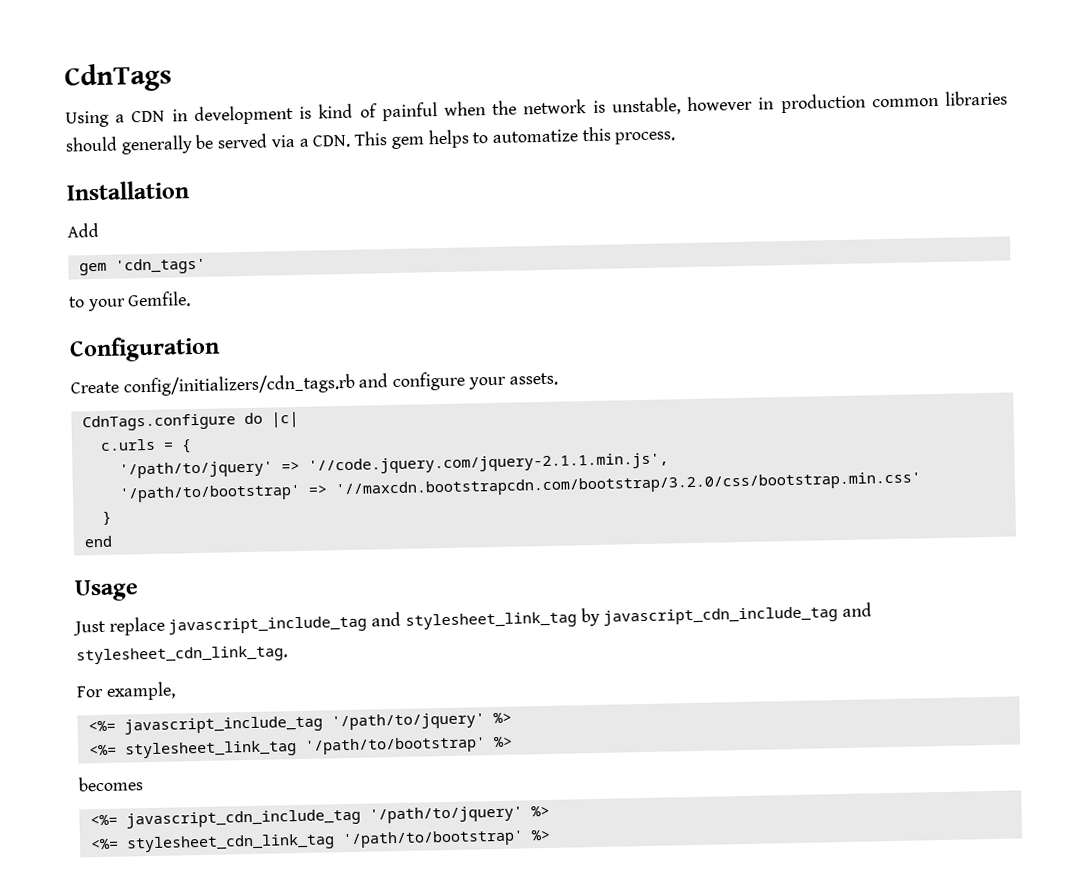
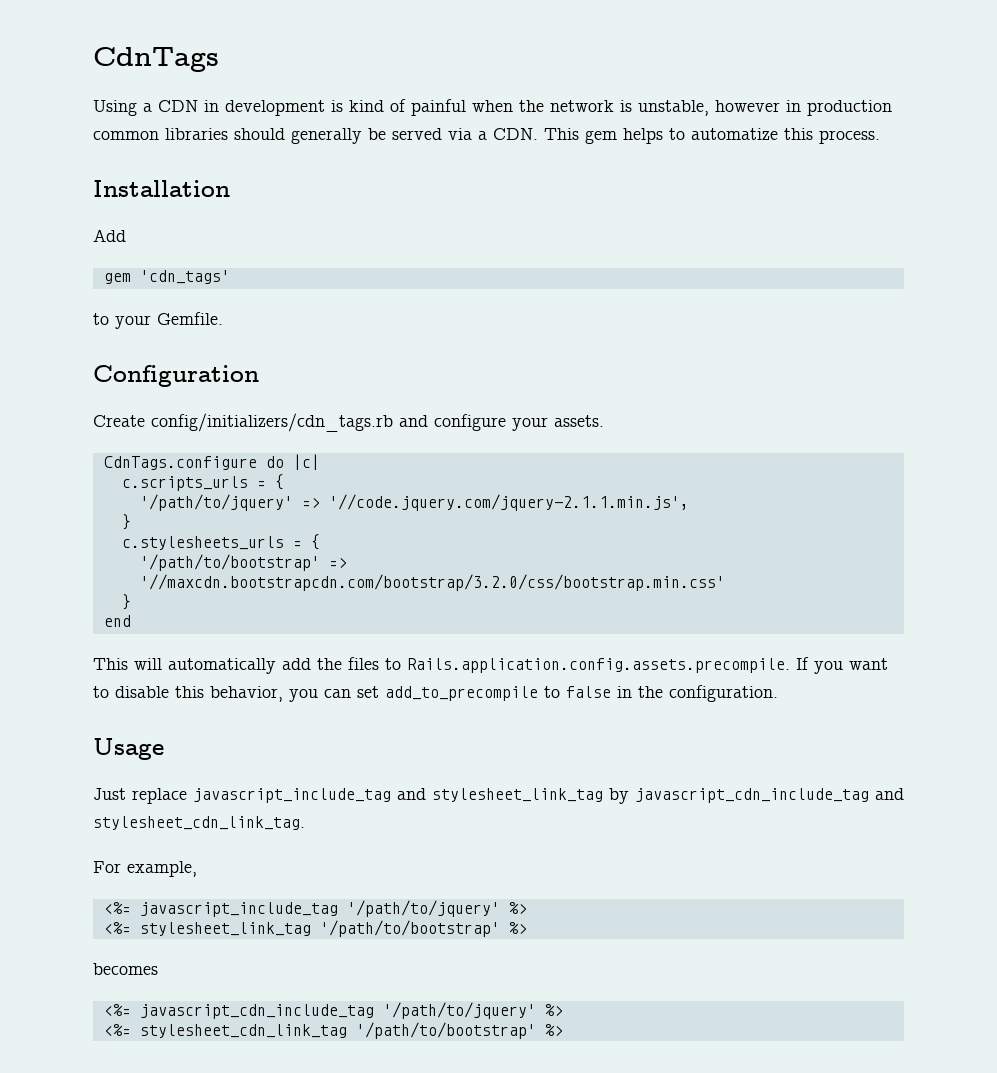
- c.urls = {
+ c.scripts_urls = {
  '/path/to/jquery' => '//code.jquery.com/jquery-2.1.1.min.js',
+ }
+ c.stylesheets_urls = {
+ This will automatically add the files to Rails.application.config.assets.precompile. If you want to disable this behavior, you can set add_to_precompile to false in the configuration.

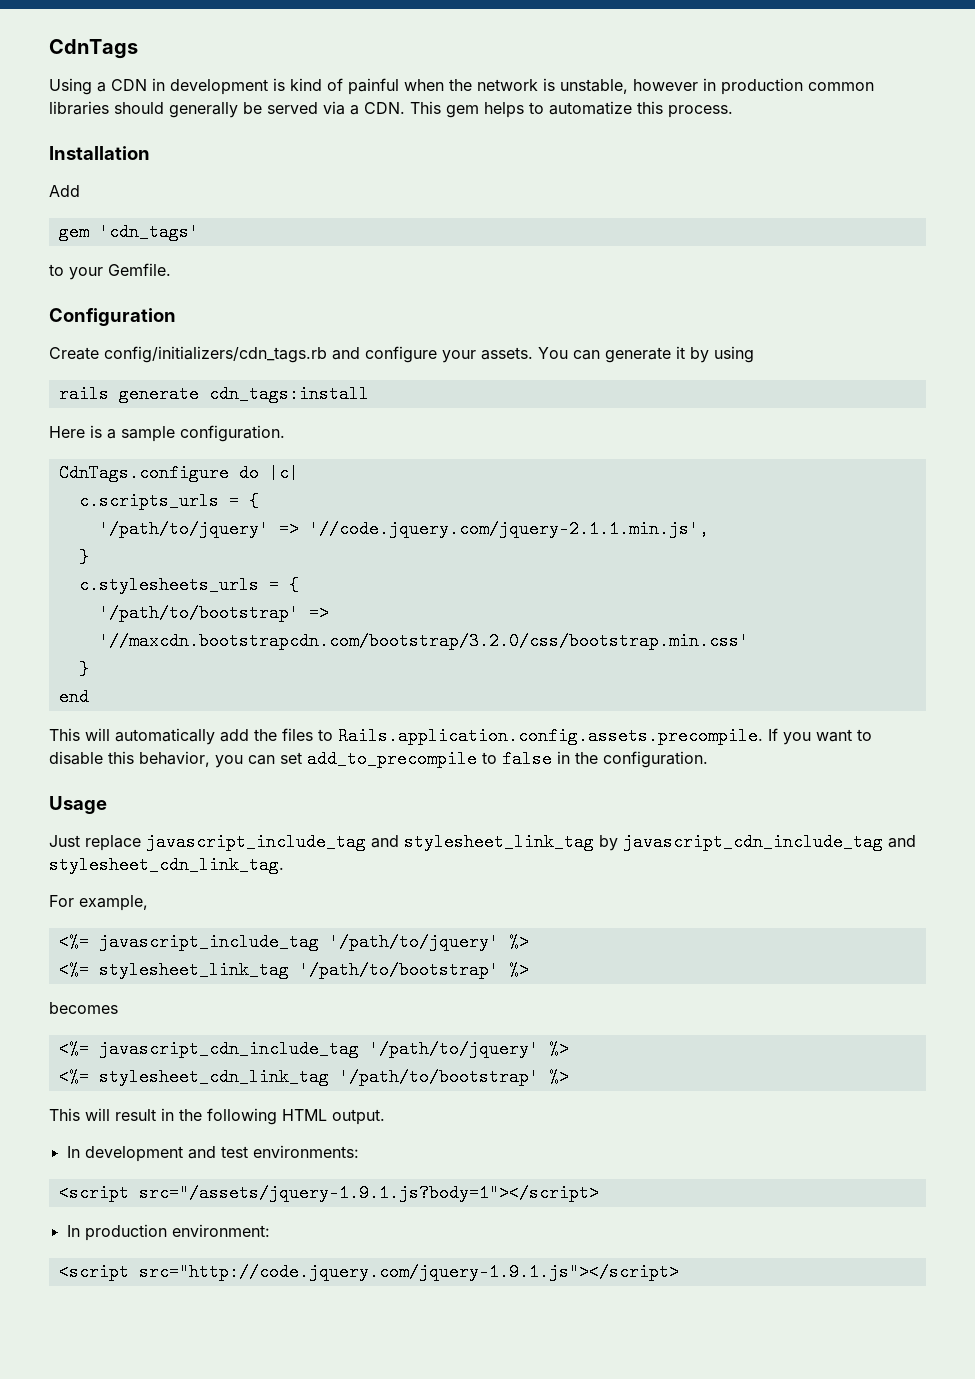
+ You can generate it by using
+ rails generate cdn_tags:install
+ Here is a sample configuration.
+ This will result in the following HTML output.
+ In development and test environments:
+ <script src="/assets/jquery-1.9.1.js?body=1"></script>
+ In production environment:
+ <script src="http://code.jquery.com/jquery-1.9.1.js"></script>

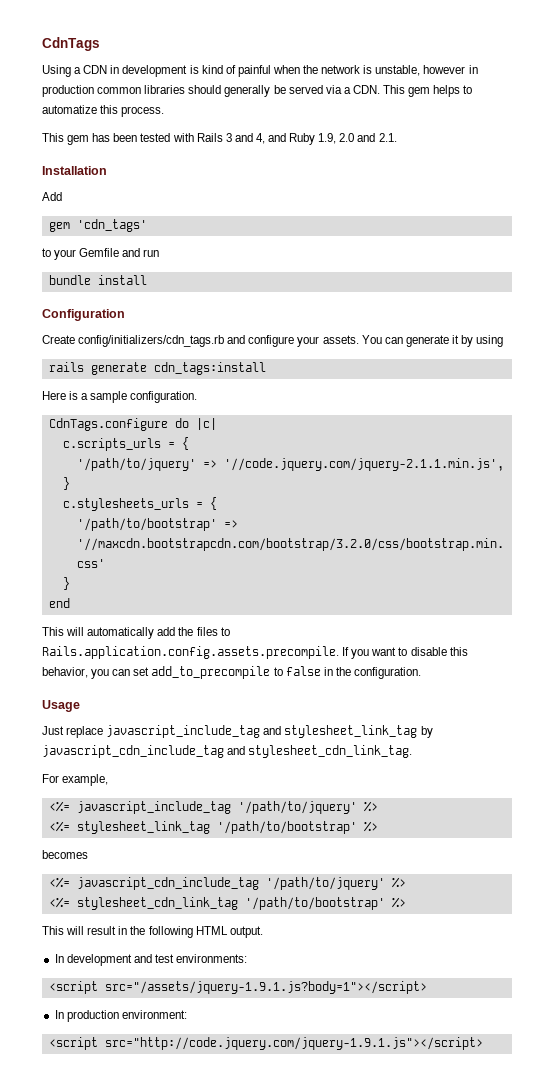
+ This gem has been tested with Rails 3 and 4, and Ruby 1.9, 2.0 and 2.1.
- to your Gemfile.
+ to your Gemfile and run
+ bundle install

